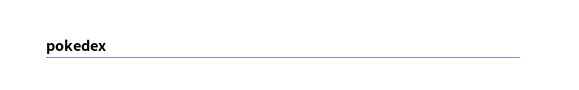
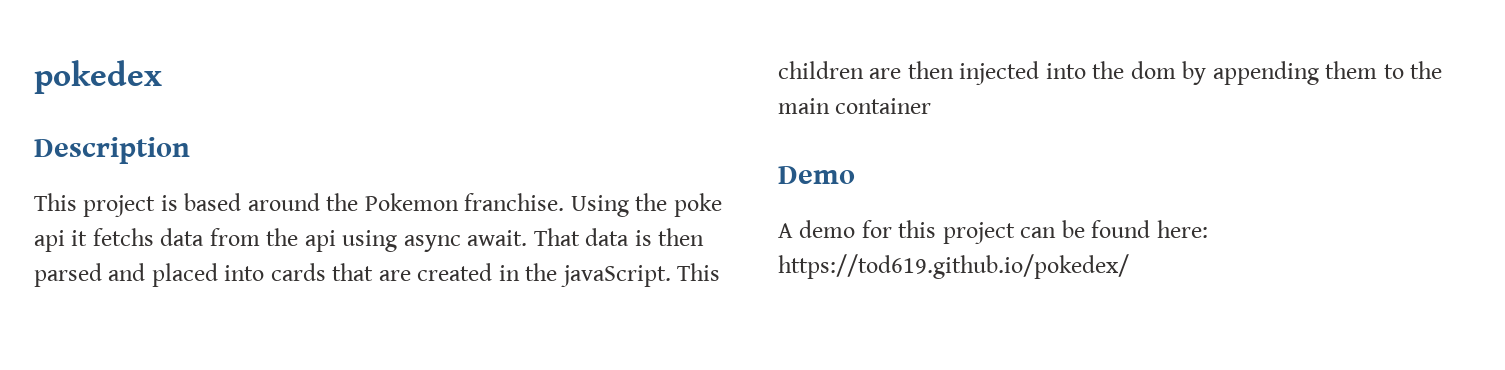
+ Description
+ This project is based around the Pokemon franchise. Using the poke api it fetchs data from the api using async await. That data is then parsed and placed into cards that are created in the javaScript. This children are then injected into the dom by appending them to the main container
+ Demo
+ A demo for this project can be found here: https://tod619.github.io/pokedex/

